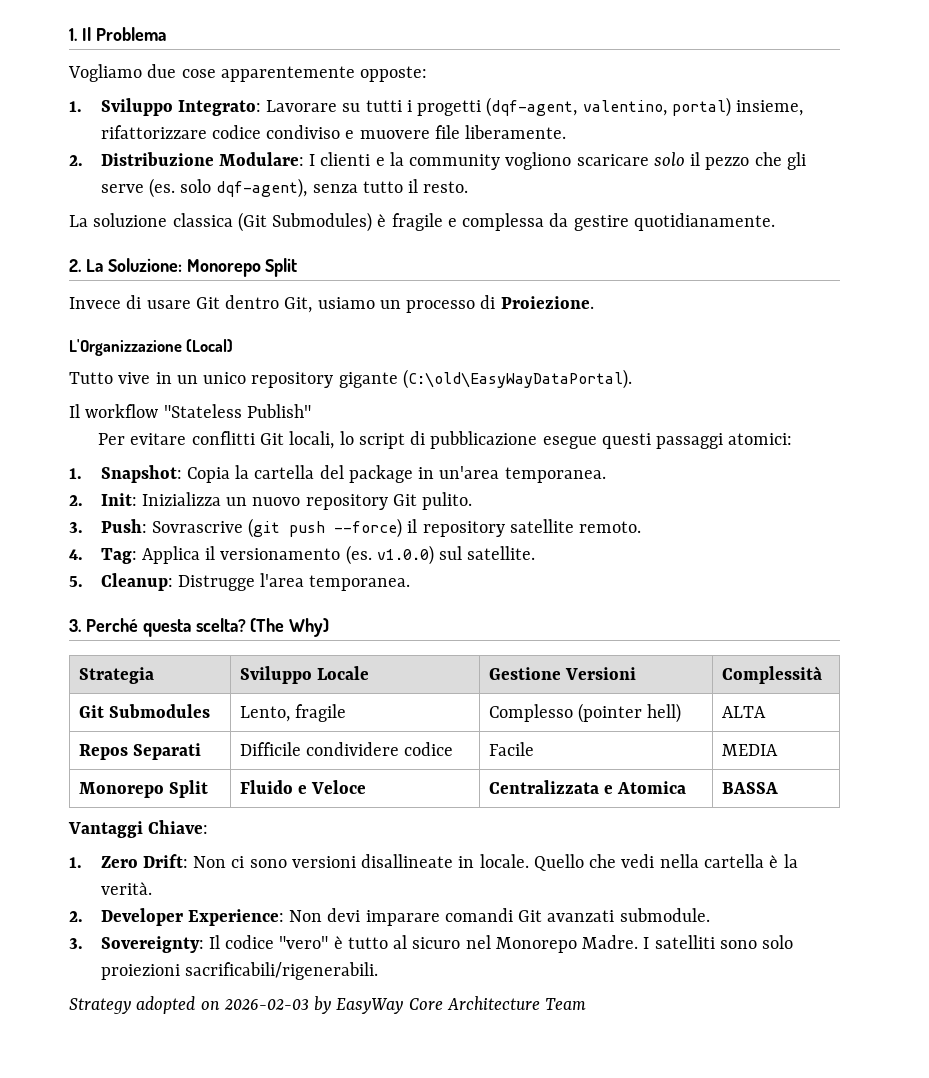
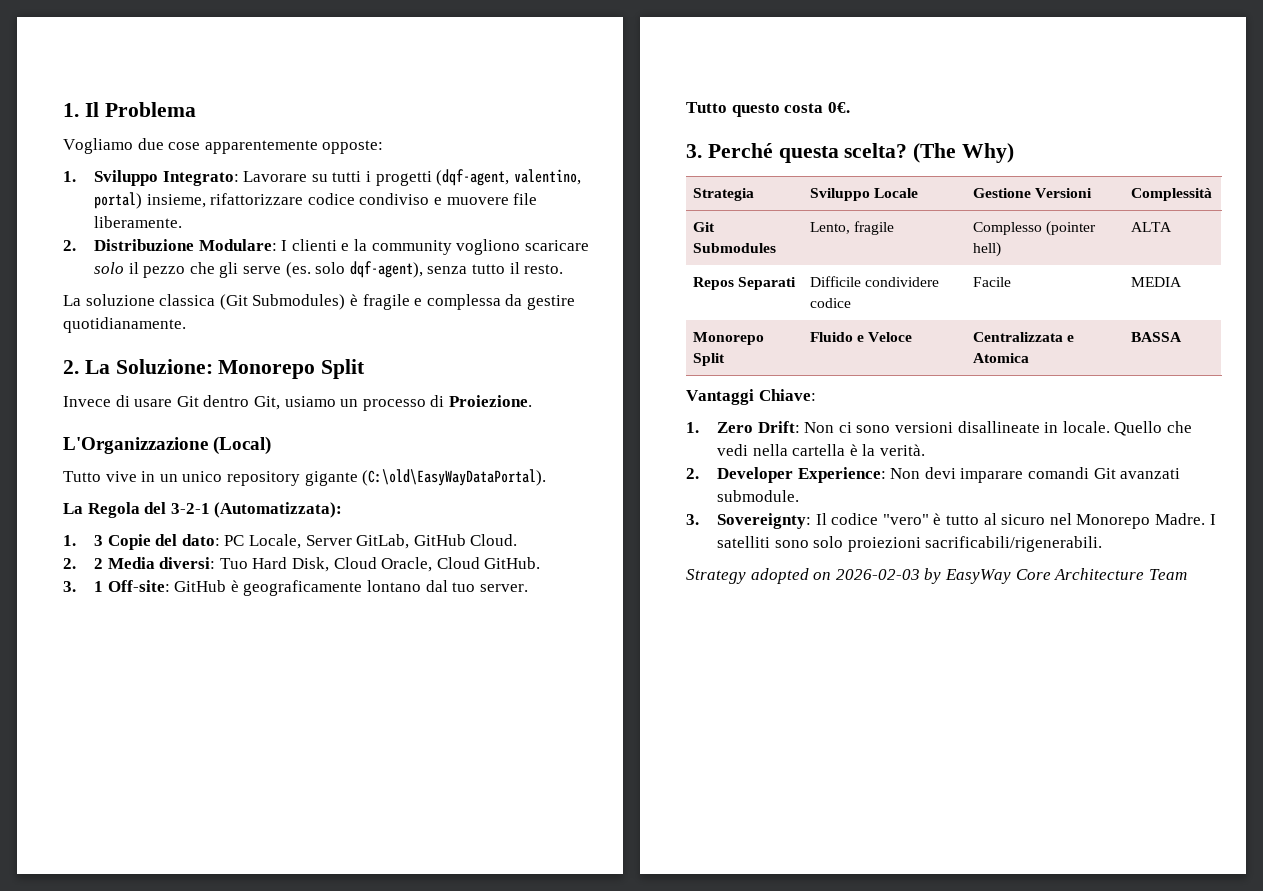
- Il workflow "Stateless Publish"
- Per evitare conflitti Git locali, lo script di pubblicazione esegue questi passaggi atomici:
- 1. Snapshot: Copia la cartella del package in un'area temporanea.
- 2. Init: Inizializza un nuovo repository Git pulito.
- 3. Push: Sovrascrive (git push --force) il repository satellite remoto.
- 4. Tag: Applica il versionamento (es. v1.0.0) sul satellite.
- 5. Cleanup: Distrugge l'area temporanea.
+ La Regola del 3-2-1 (Automatizzata):
+ 1. 3 Copie del dato: PC Locale, Server GitLab, GitHub Cloud.
+ 2. 2 Media diversi: Tuo Hard Disk, Cloud Oracle, Cloud GitHub.
+ 3. 1 Off-site: GitHub è geograficamente lontano dal tuo server.
+ Tutto questo costa 0€.

